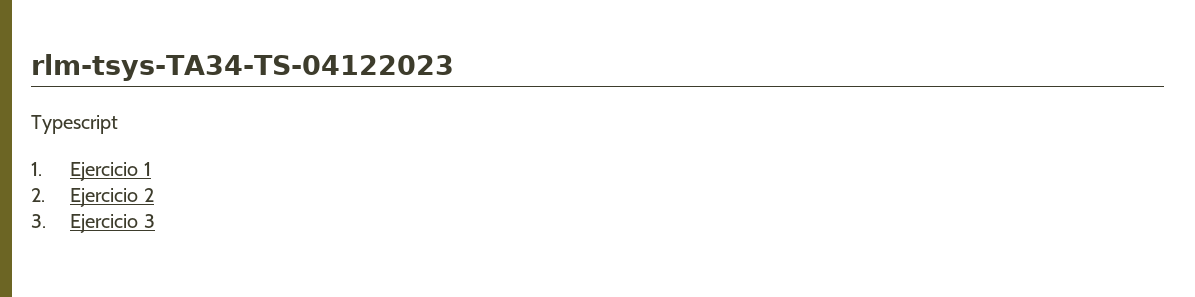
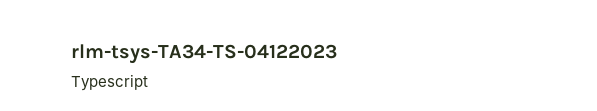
- 1. Ejercicio 1
- 2. Ejercicio 2
- 3. Ejercicio 3

